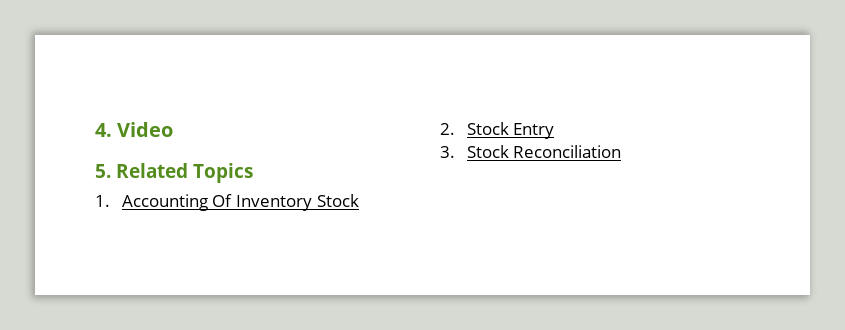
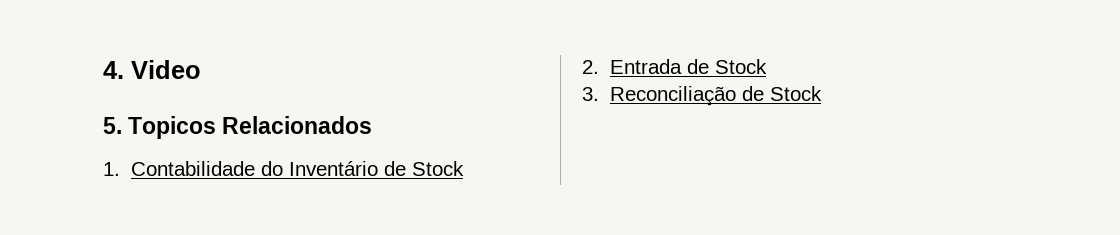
- 5. Related Topics
+ 5. Topicos Relacionados
- 1. Accounting Of Inventory Stock
+ 1. Contabilidade do Inventário de Stock
- 2. Stock Entry
+ 2. Entrada de Stock
- 3. Stock Reconciliation
+ 3. Reconciliação de Stock

